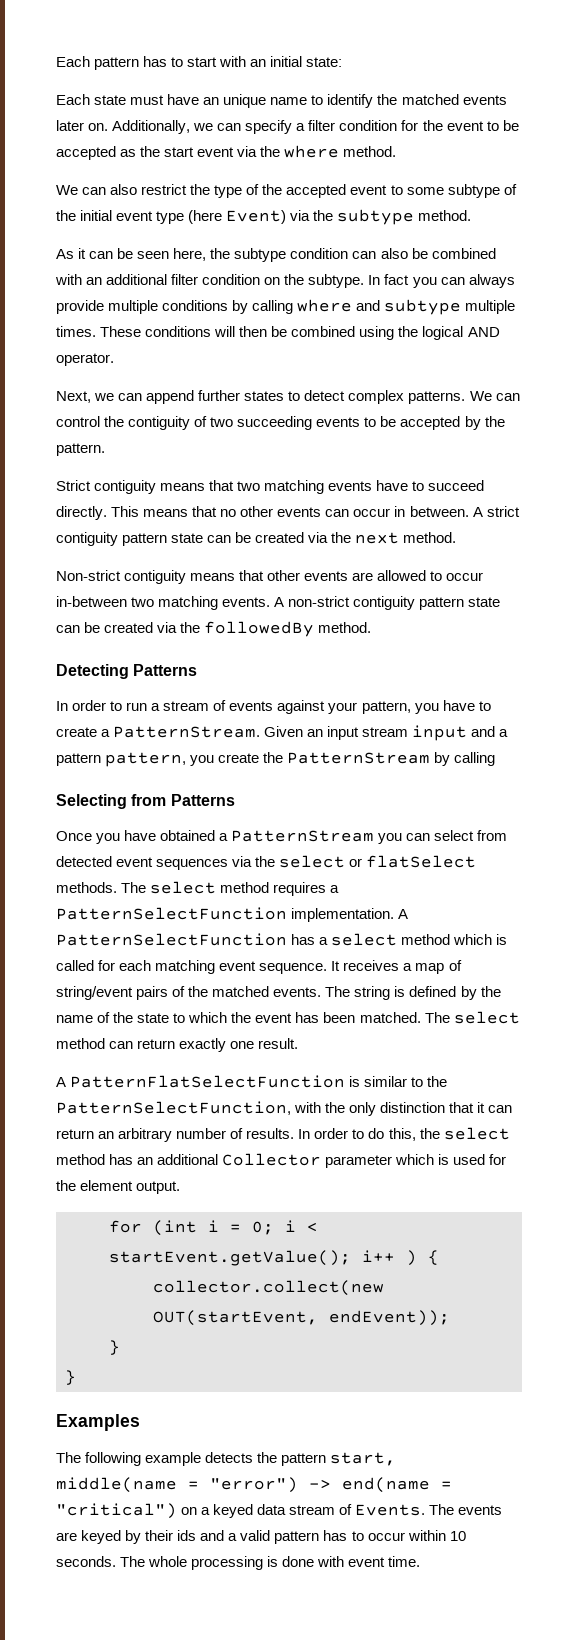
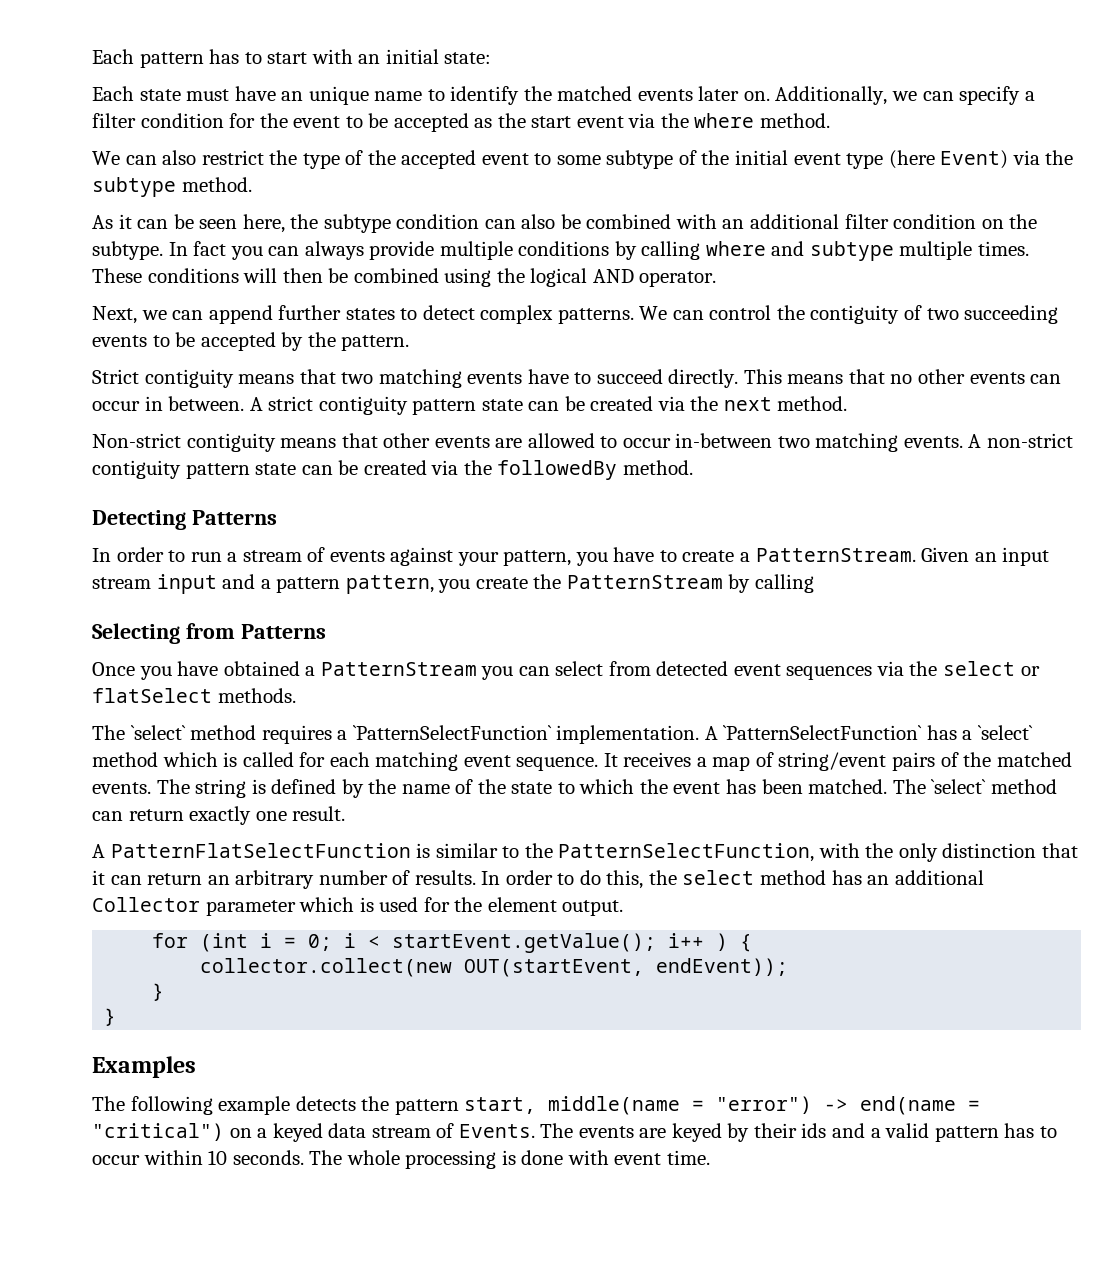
- Once you have obtained a PatternStream you can select from detected event sequences via the select or flatSelect methods. The select method requires a PatternSelectFunction implementation.
+ Once you have obtained a PatternStream you can select from detected event sequences via the select or flatSelect methods.
+ The `select` method requires a `PatternSelectFunction` implementation.
- A PatternSelectFunction has a select method which is called for each matching event sequence.
+ A `PatternSelectFunction` has a `select` method which is called for each matching event sequence.
- The select method can return exactly one result.
+ The `select` method can return exactly one result.

